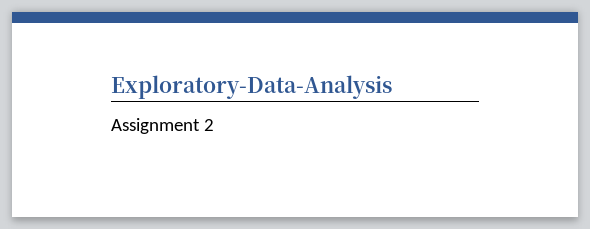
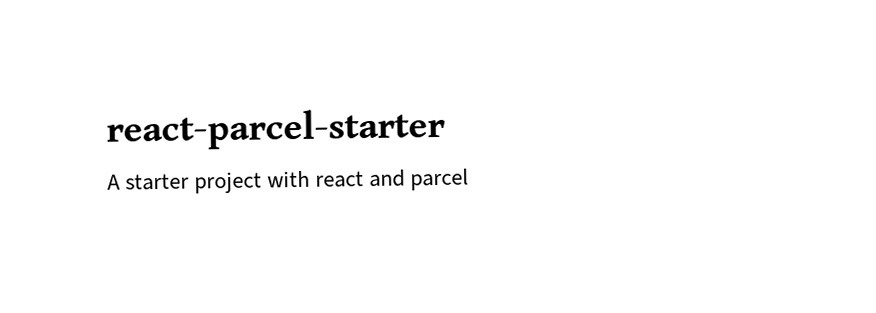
- Exploratory-Data-Analysis
- Assignment 2
+ react-parcel-starter
+ A starter project with react and parcel

